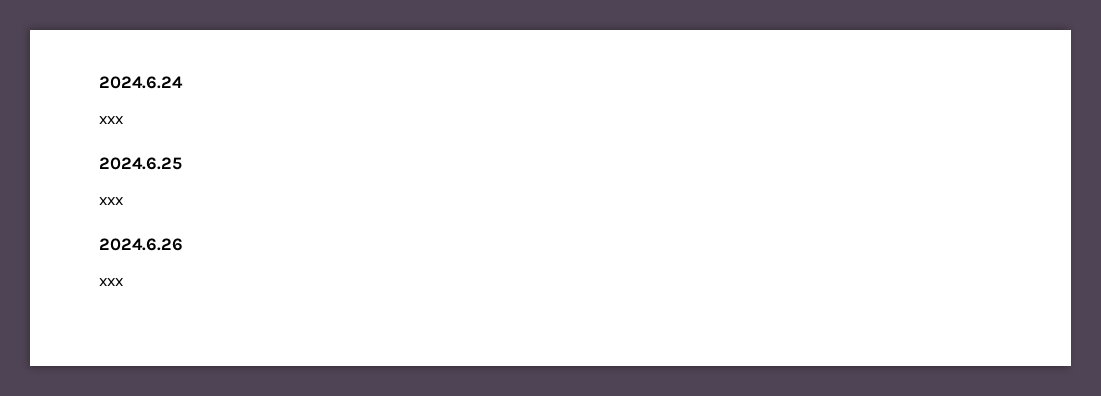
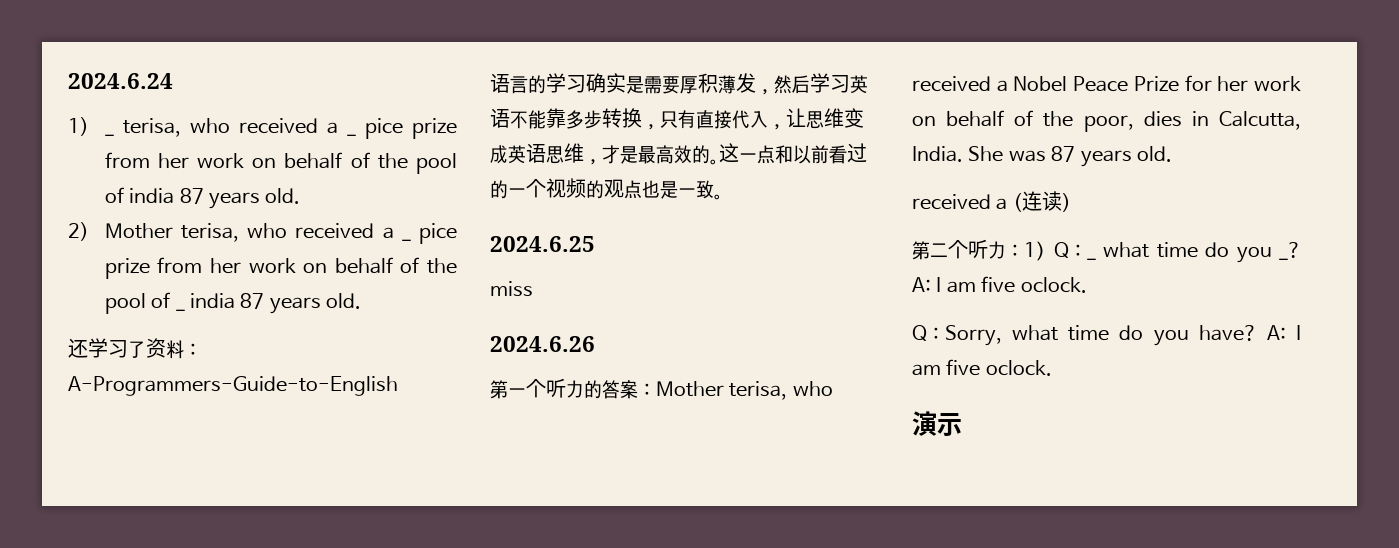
  2024.6.24
- xxx
+ 1) _ terisa, who received a _ pice prize from her work on behalf of the pool of india 87 years old.
+ 2) Mother terisa, who received a _ pice prize from her work on behalf of the pool of _ india 87 years old.
+ 还学习了资料：A-Programmers-Guide-to-English
+ 语言的学习确实是需要厚积薄发，然后学习英语不能靠多步转换，只有直接代入，让思维变成英语思维，才是最高效的。这一点和以前看过的一个视频的观点也是一致。
  2024.6.25
- xxx
+ miss
  2024.6.26
- xxx
+ 第一个听力的答案：Mother terisa, who received a Nobel Peace Prize for her work on behalf of the poor, dies in Calcutta, India. She was 87 years old.
+ received a (连读)
+ 第二个听力：1）Q：_ what time do you _? A: I am five oclock.
+ Q：Sorry, what time do you have? A: I am five oclock.
+ 演示

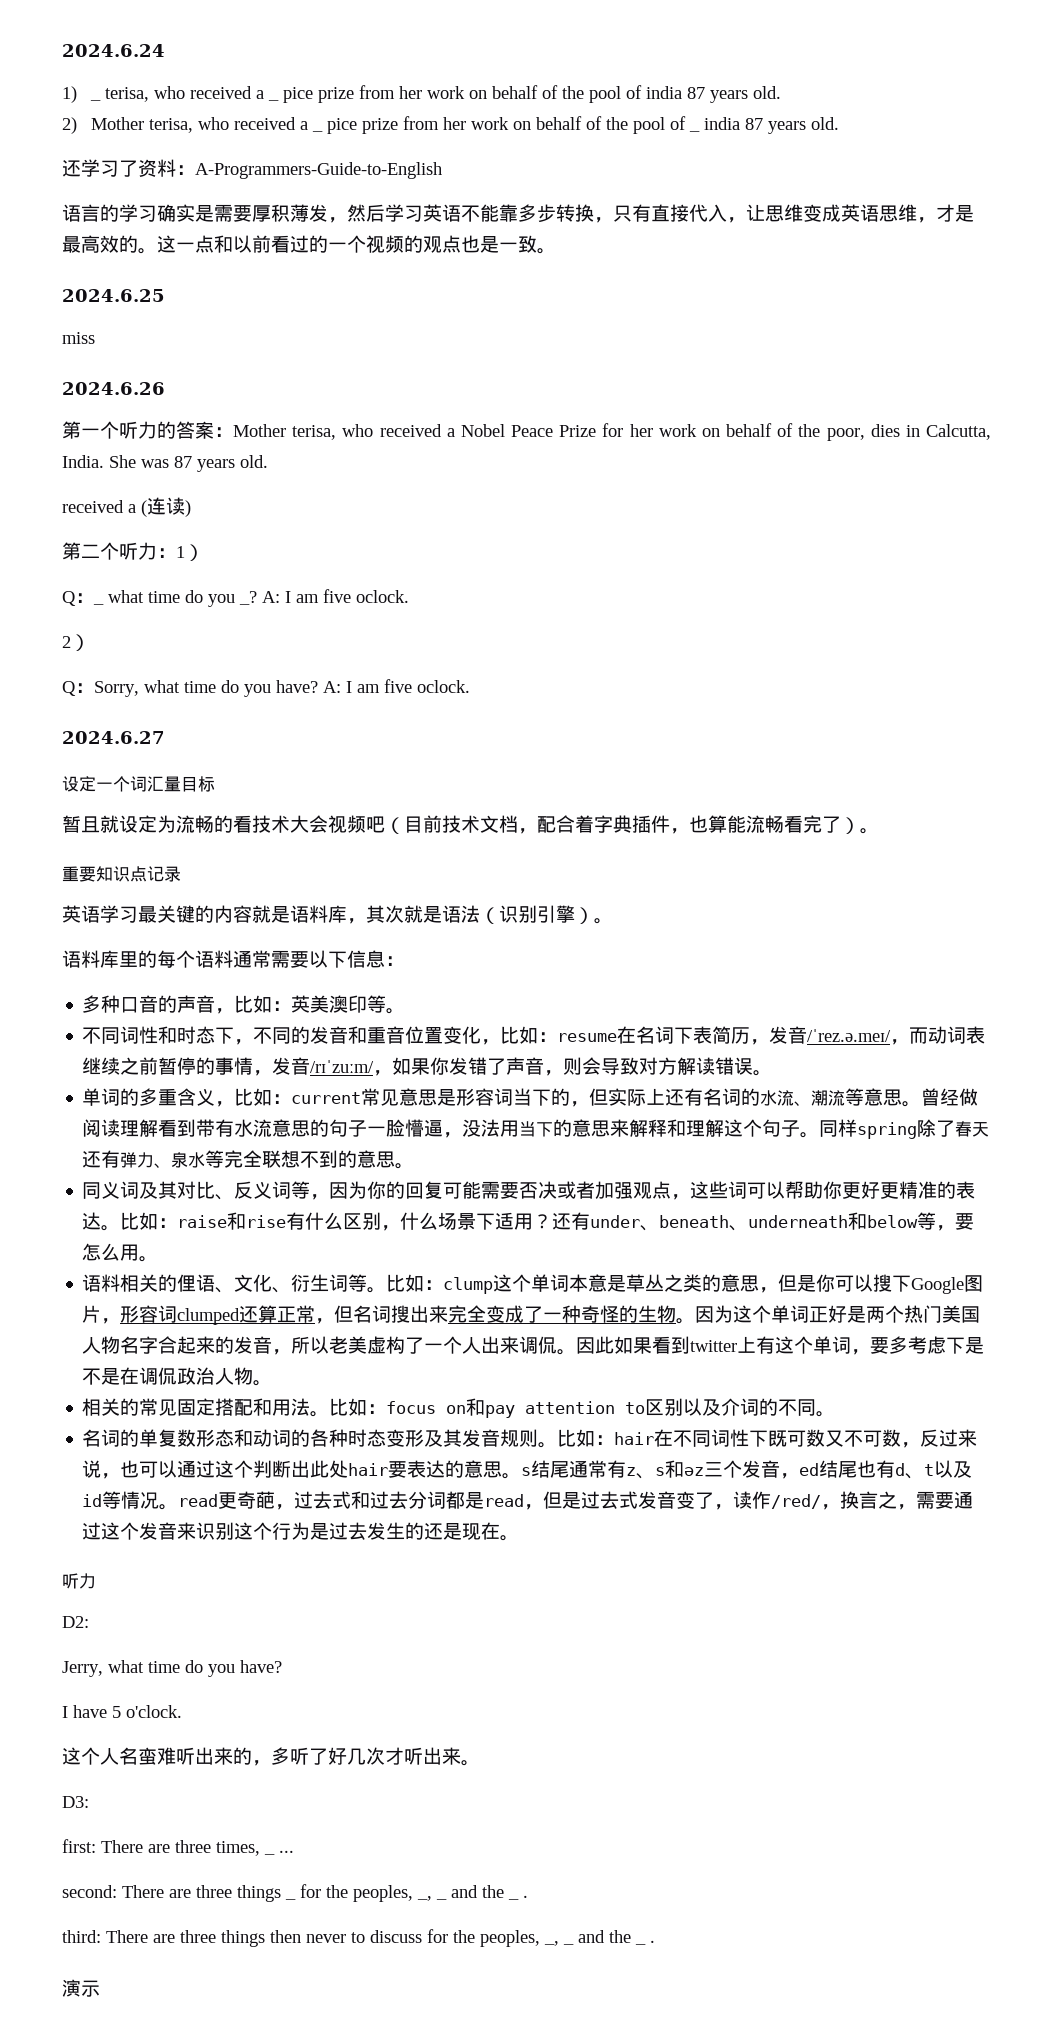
- 第二个听力：1）Q：_ what time do you _?
+ 第二个听力：1）
+ Q：_ what time do you _?
+ 2）
+ 2024.6.27
+ 设定一个词汇量目标
+ 暂且就设定为流畅的看技术大会视频吧（目前技术文档，配合着字典插件，也算能流畅看完了）。
+ 重要知识点记录
+ 英语学习最关键的内容就是语料库，其次就是语法（识别引擎）。
+ 语料库里的每个语料通常需要以下信息：
+ 多种口音的声音，比如：英美澳印等。
+ 不同词性和时态下，不同的发音和重音位置变化，比如：resume在名词下表简历，发音/ˈrez.ə.meɪ/，而动词表继续之前暂停的事情，发音/rɪˈzuːm/，如果你发错了声音，则会导致对方解读错误。
+ 单词的多重含义，比如：current常见意思是形容词当下的，但实际上还有名词的水流、潮流等意思。曾经做阅读理解看到带有水流意思的句子一脸懵逼，没法用当下的意思来解释和理解这个句子。同样spring除了春天还有弹力、泉水等完全联想不到的意思。
+ 同义词及其对比、反义词等，因为你的回复可能需要否决或者加强观点，这些词可以帮助你更好更精准的表达。比如：raise和rise有什么区别，什么场景下适用？还有under、beneath、underneath和below等，要怎么用。
+ 语料相关的俚语、文化、衍生词等。比如：clump这个单词本意是草丛之类的意思，但是你可以搜下Google图片，形容词clumped还算正常，但名词搜出来完全变成了一种奇怪的生物。因为这个单词正好是两个热门美国人物名字合起来的发音，所以老美虚构了一个人出来调侃。因此如果看到twitter上有这个单词，要多考虑下是不是在调侃政治人物。
+ 相关的常见固定搭配和用法。比如：focus on和pay attention to区别以及介词的不同。
+ 名词的单复数形态和动词的各种时态变形及其发音规则。比如：hair在不同词性下既可数又不可数，反过来说，也可以通过这个判断出此处hair要表达的意思。s结尾通常有z、s和əz三个发音，ed结尾也有d、t以及id等情况。read更奇葩，过去式和过去分词都是read，但是过去式发音变了，读作/red/，换言之，需要通过这个发音来识别这个行为是过去发生的还是现在。
+ 听力
+ D2:
+ Jerry, what time do you have?
+ I have 5 o'clock.
+ 这个人名蛮难听出来的，多听了好几次才听出来。
+ D3:
+ first: There are three times, _ ...
+ second: There are three things _ for the peoples, _, _ and the _ .
+ third: There are three things then never to discuss for the peoples, _, _ and the _ .

